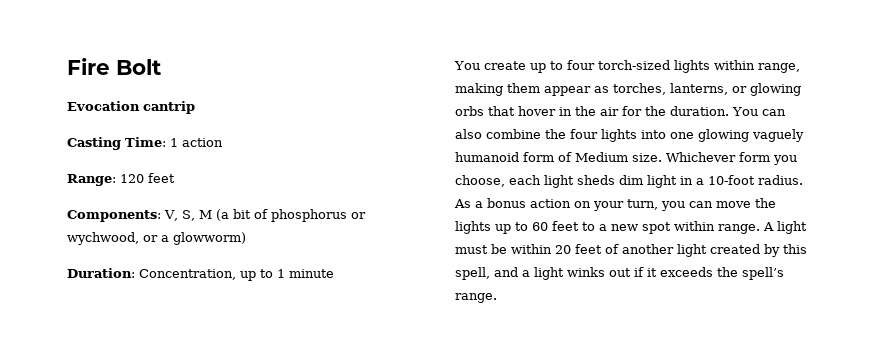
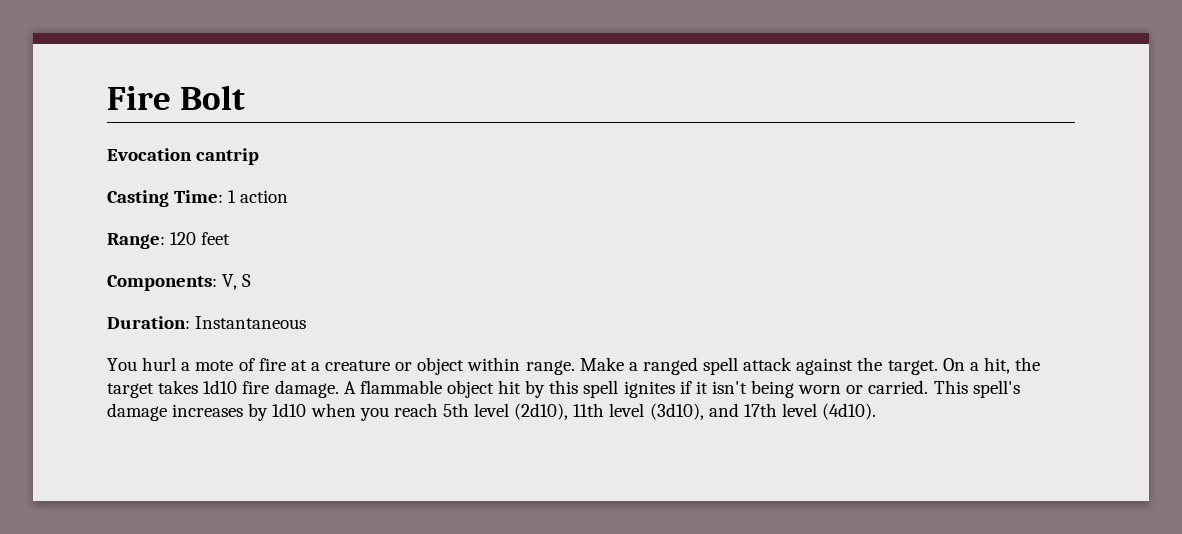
- Components: V, S, M (a bit of phosphorus or wychwood, or a glowworm)
- Duration: Concentration, up to 1 minute
- You create up to four torch-sized lights within range, making them appear as torches, lanterns, or glowing orbs that hover in the air for the duration. You can also combine the four lights into one glowing vaguely humanoid form of Medium size. Whichever form you choose, each light sheds dim light in a 10-foot radius. As a bonus action on your turn, you can move the lights up to 60 feet to a new spot within range. A light must be within 20 feet of another light created by this spell, and a light winks out if it exceeds the spell’s range.
+ Components: V, S
+ Duration: Instantaneous
+ You hurl a mote of fire at a creature or object within range. Make a ranged spell attack against the target. On a hit, the target takes 1d10 fire damage. A flammable object hit by this spell ignites if it isn't being worn or carried. This spell's damage increases by 1d10 when you reach 5th level (2d10), 11th level (3d10), and 17th level (4d10).

